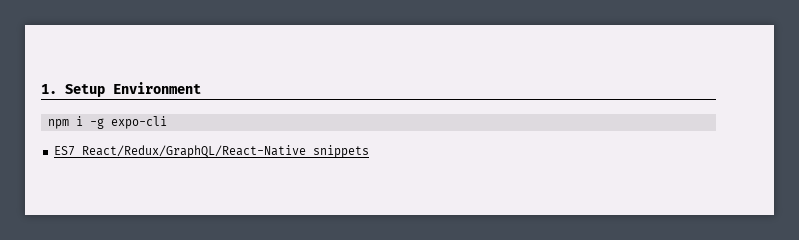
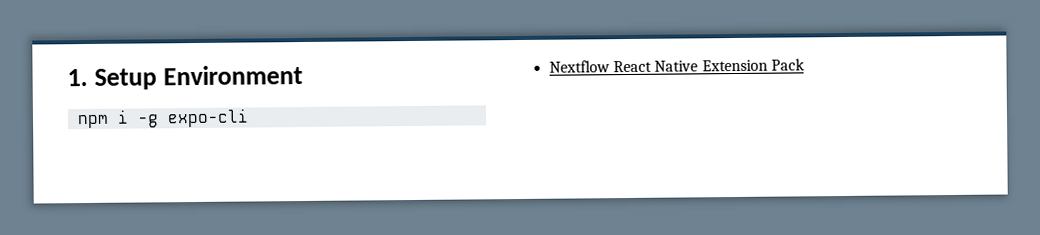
- ES7 React/Redux/GraphQL/React-Native snippets
+ Nextflow React Native Extension Pack

